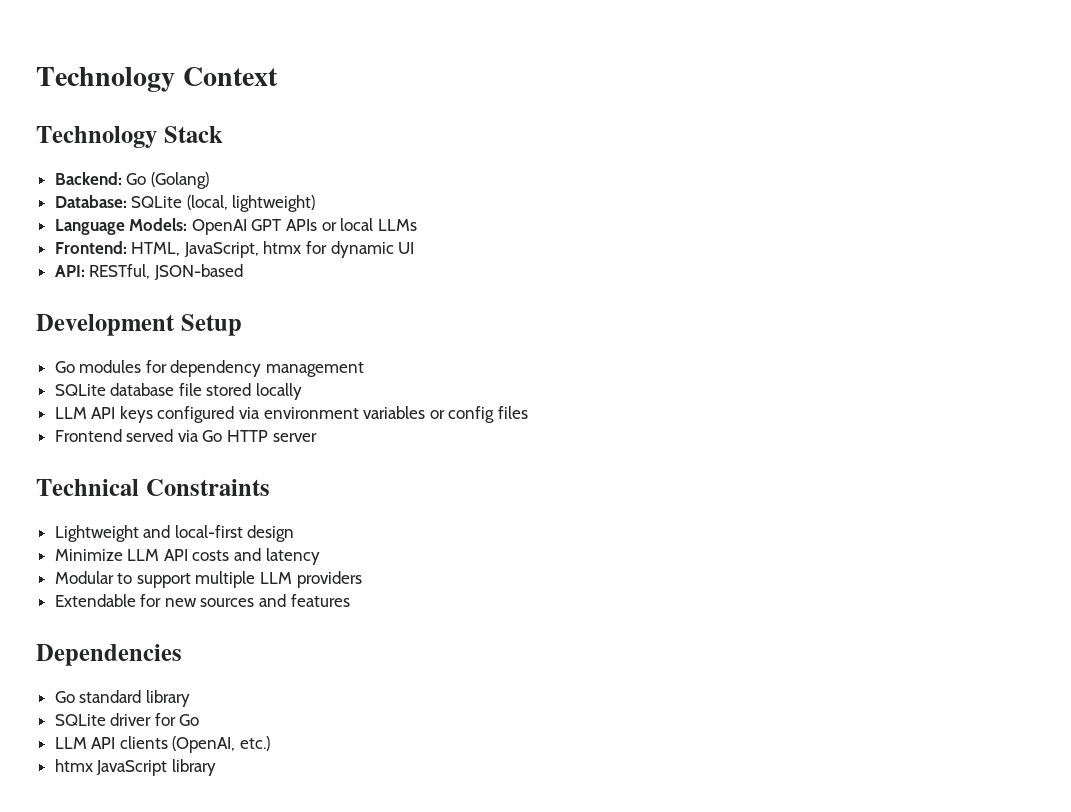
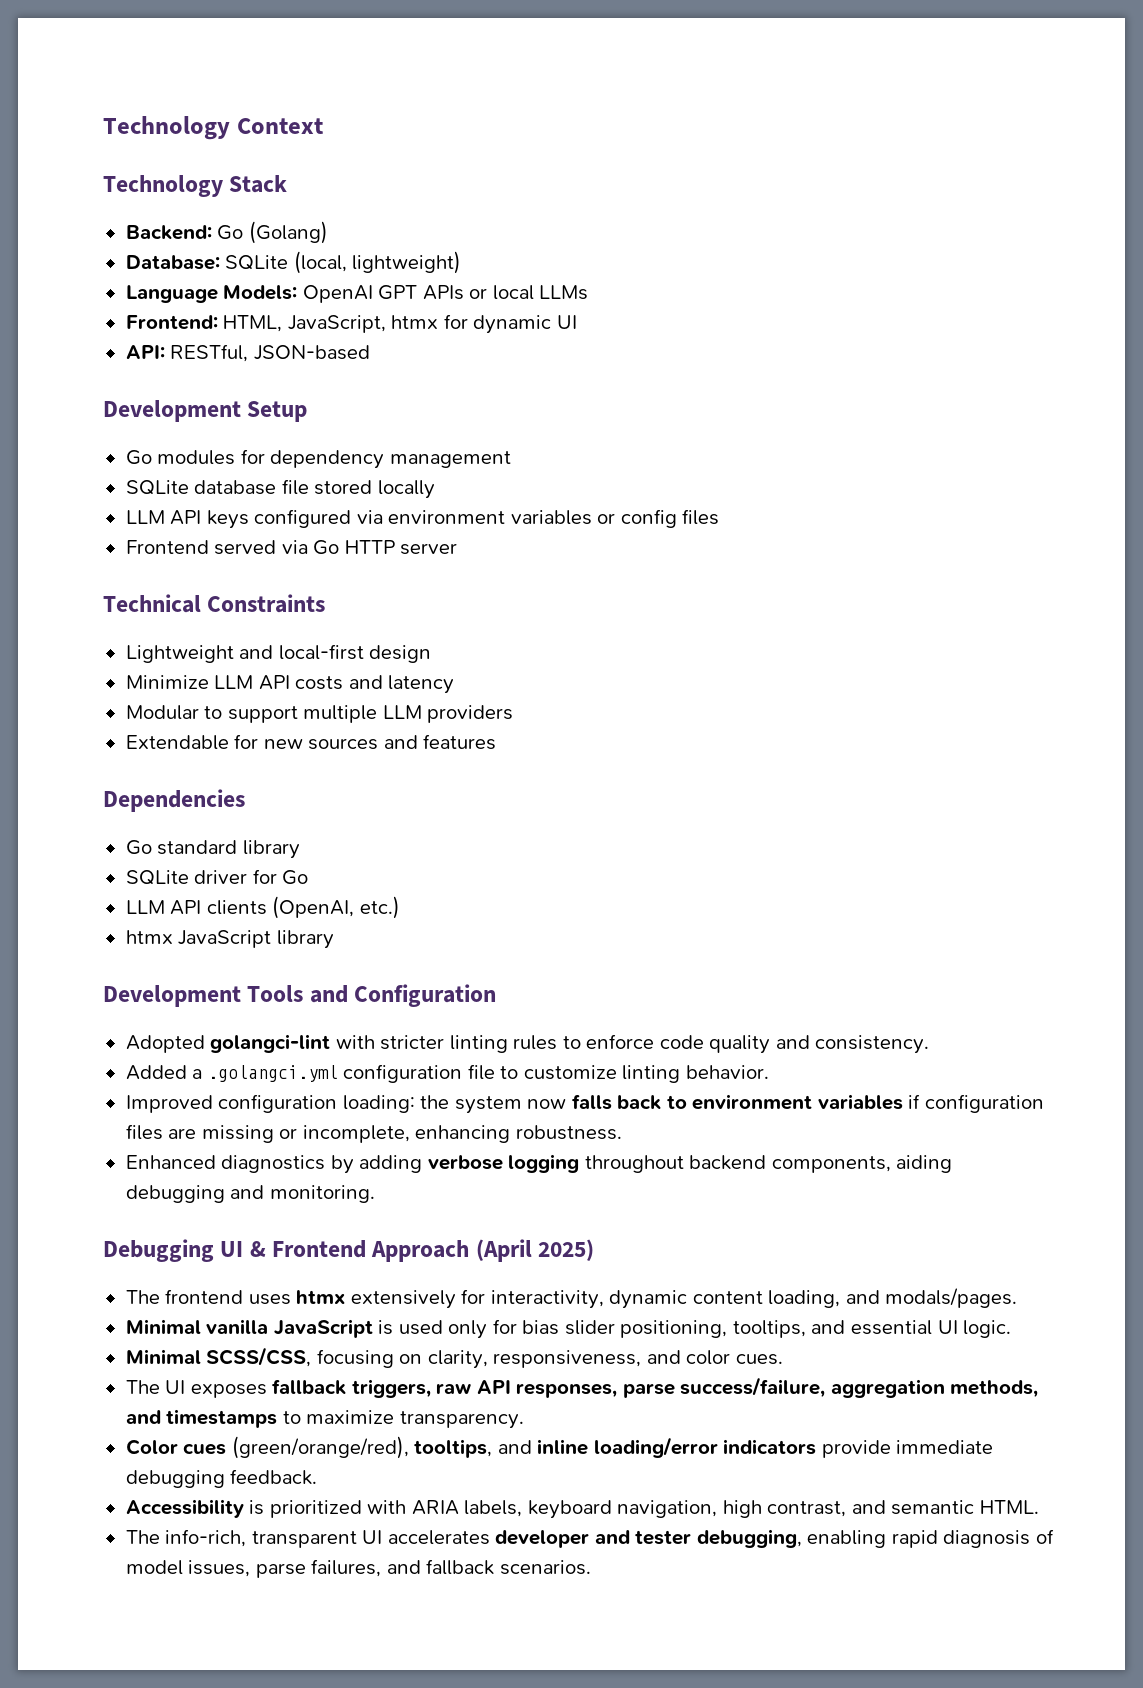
+ Development Tools and Configuration
+ Adopted golangci-lint with stricter linting rules to enforce code quality and consistency.
+ Added a .golangci.yml configuration file to customize linting behavior.
+ Improved configuration loading: the system now falls back to environment variables if configuration files are missing or incomplete, enhancing robustness.
+ Enhanced diagnostics by adding verbose logging throughout backend components, aiding debugging and monitoring.
+ Debugging UI & Frontend Approach (April 2025)
+ The frontend uses htmx extensively for interactivity, dynamic content loading, and modals/pages.
+ Minimal vanilla JavaScript is used only for bias slider positioning, tooltips, and essential UI logic.
+ Minimal SCSS/CSS, focusing on clarity, responsiveness, and color cues.
+ The UI exposes fallback triggers, raw API responses, parse success/failure, aggregation methods, and timestamps to maximize transparency.
+ Color cues (green/orange/red), tooltips, and inline loading/error indicators provide immediate debugging feedback.
+ Accessibility is prioritized with ARIA labels, keyboard navigation, high contrast, and semantic HTML.
+ The info-rich, transparent UI accelerates developer and tester debugging, enabling rapid diagnosis of model issues, parse failures, and fallback scenarios.

